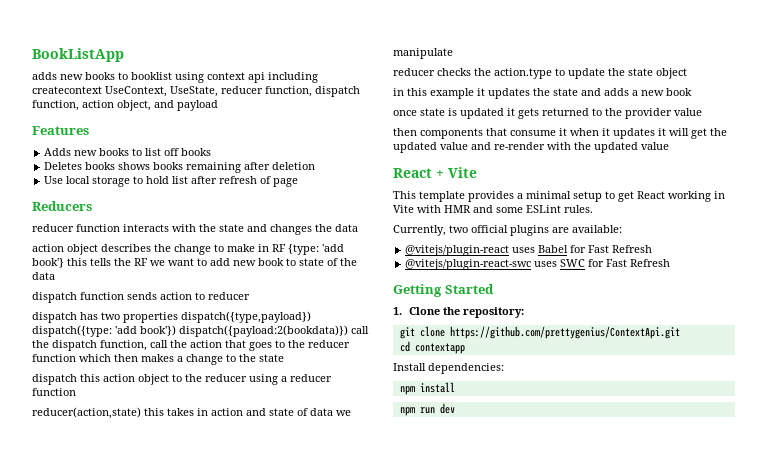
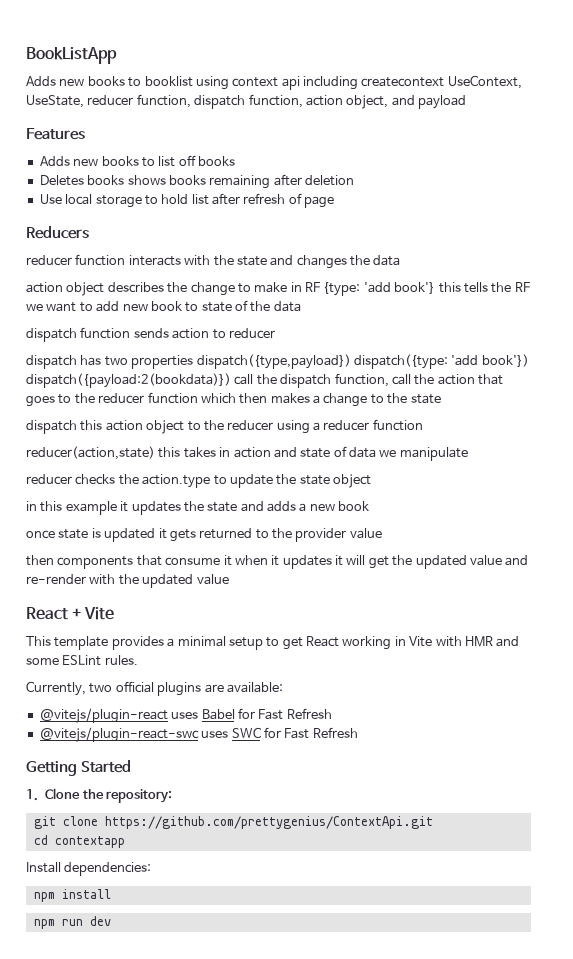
- adds new books to booklist using context api including createcontext UseContext, UseState, reducer function, dispatch function, action object, and payload
+ Adds new books to booklist using context api including createcontext UseContext, UseState, reducer function, dispatch function, action object, and payload

